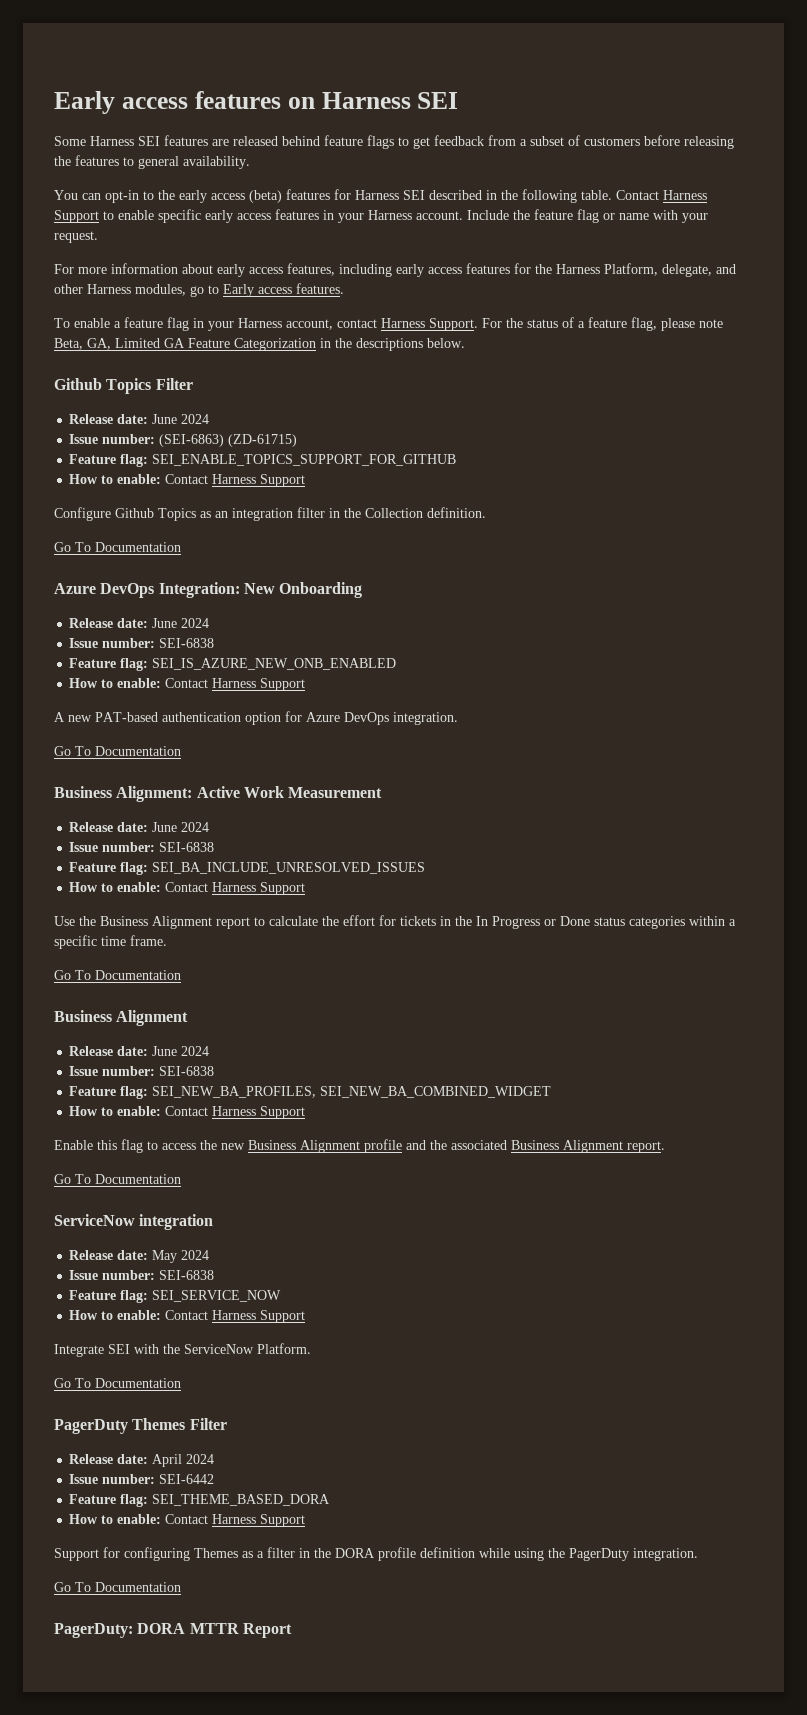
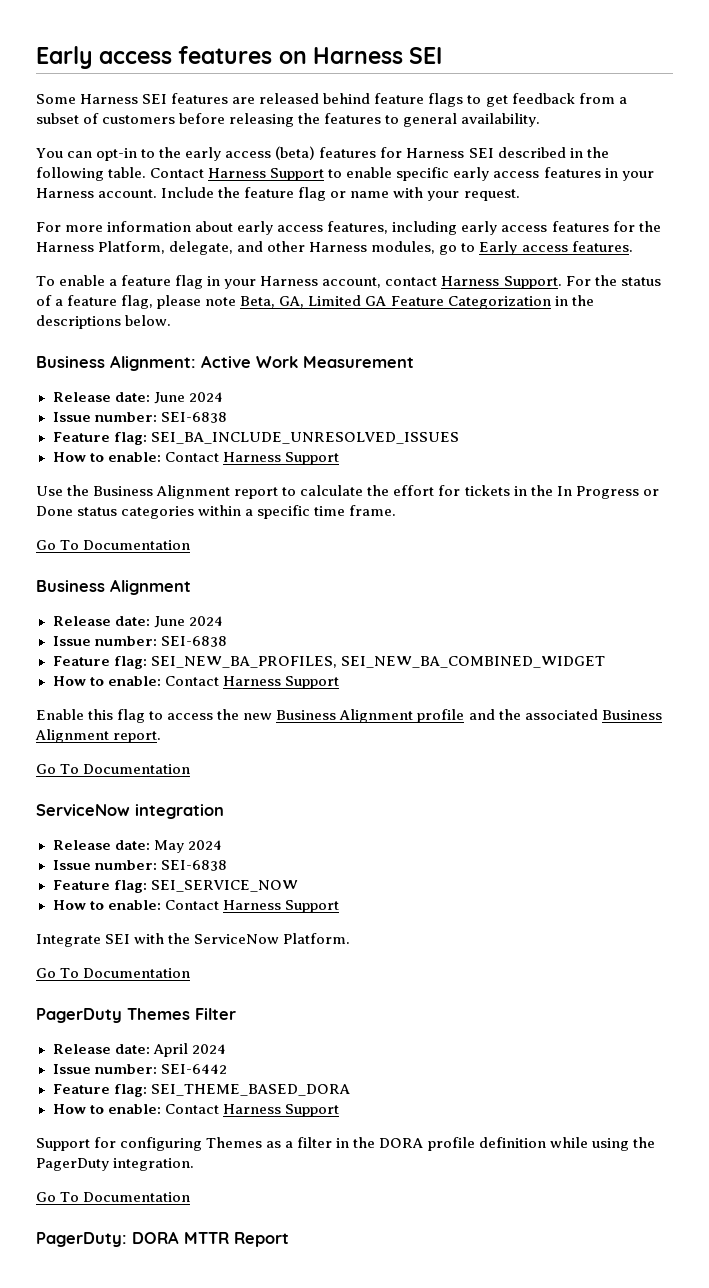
- Github Topics Filter
- Release date: June 2024
- Issue number: (SEI-6863) (ZD-61715)
- Feature flag: SEI_ENABLE_TOPICS_SUPPORT_FOR_GITHUB
- How to enable: Contact Harness Support
- Configure Github Topics as an integration filter in the Collection definition.
- Go To Documentation
- Azure DevOps Integration: New Onboarding
- Release date: June 2024
- Issue number: SEI-6838
- Feature flag: SEI_IS_AZURE_NEW_ONB_ENABLED
- How to enable: Contact Harness Support
- A new PAT-based authentication option for Azure DevOps integration.
- Go To Documentation

